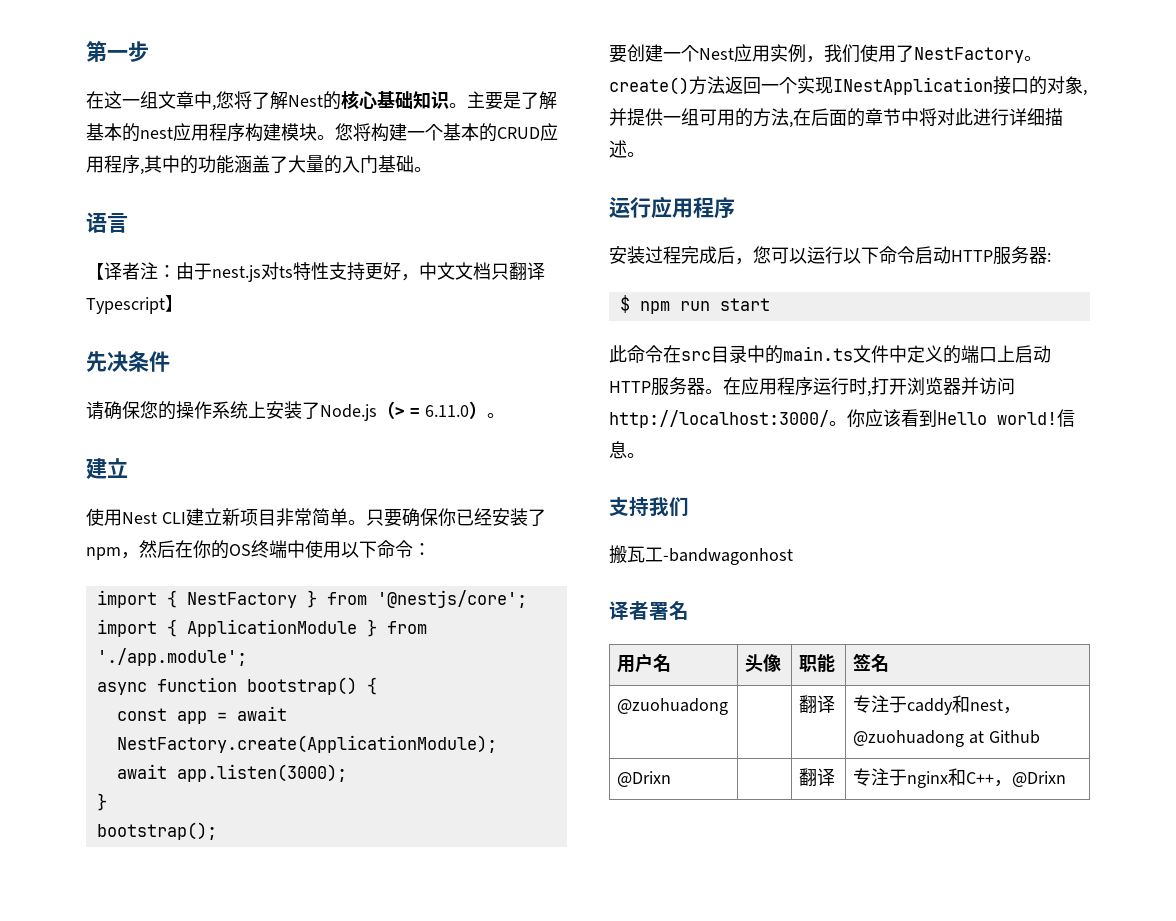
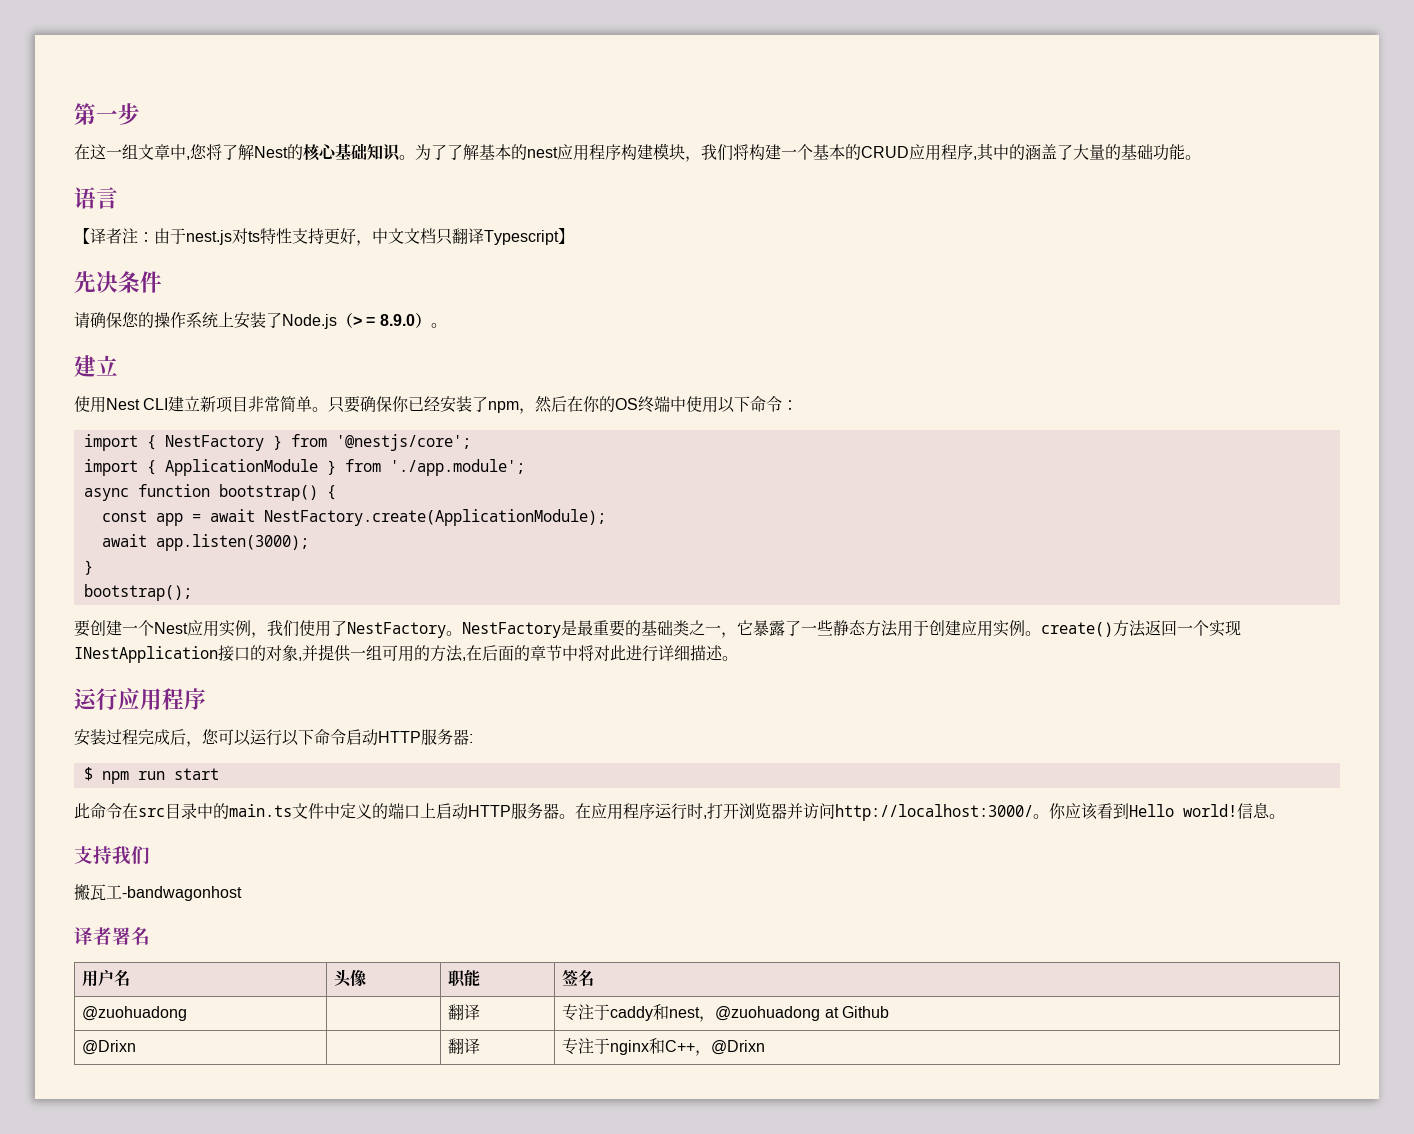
- 主要是了解基本的nest应用程序构建模块。您将构建一个基本的CRUD应用程序,其中的功能涵盖了大量的入门基础。
+ 为了了解基本的nest应用程序构建模块，我们将构建一个基本的CRUD应用程序,其中的涵盖了大量的基础功能。
- 请确保您的操作系统上安装了Node.js（> = 6.11.0）。
+ 请确保您的操作系统上安装了Node.js（> = 8.9.0）。
- 要创建一个Nest应用实例，我们使用了NestFactory。create()方法返回一个实现INestApplication接口的对象,并提供一组可用的方法,在后面的章节中将对此进行详细描述。
+ 要创建一个Nest应用实例，我们使用了NestFactory。NestFactory是最重要的基础类之一，它暴露了一些静态方法用于创建应用实例。create()方法返回一个实现INestApplication接口的对象,并提供一组可用的方法,在后面的章节中将对此进行详细描述。

